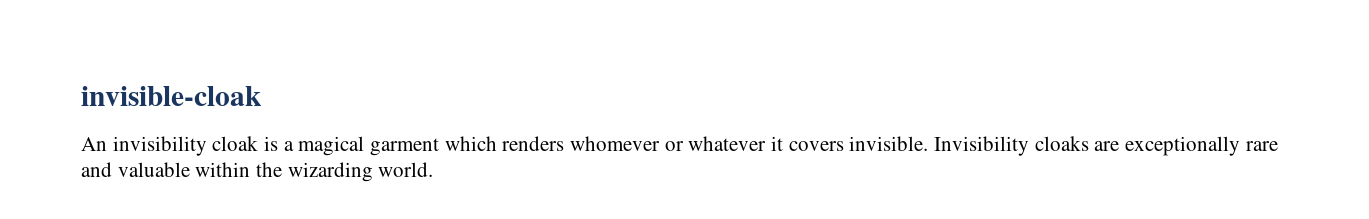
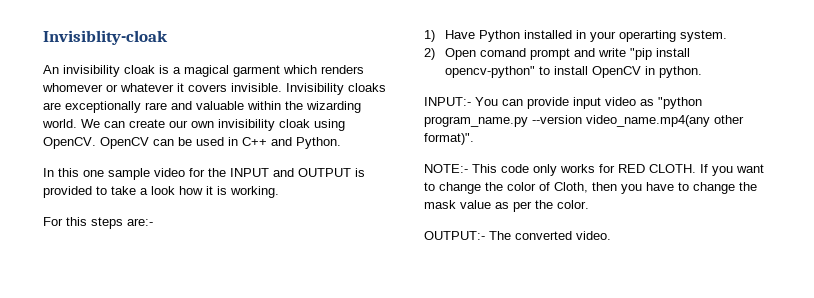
- invisible-cloak
+ Invisiblity-cloak
+ We can create our own invisibility cloak using OpenCV. OpenCV can be used in C++ and Python.
+ In this one sample video for the INPUT and OUTPUT is provided to take a look how it is working.
+ For this steps are:-
+ 1) Have Python installed in your operarting system.
+ 2) Open comand prompt and write "pip install opencv-python" to install OpenCV in python.
+ INPUT:- You can provide input video as "python program_name.py --version video_name.mp4(any other format)".
+ NOTE:- This code only works for RED CLOTH. If you want to change the color of Cloth, then you have to change the mask value as per the color.
+ OUTPUT:- The converted video.

